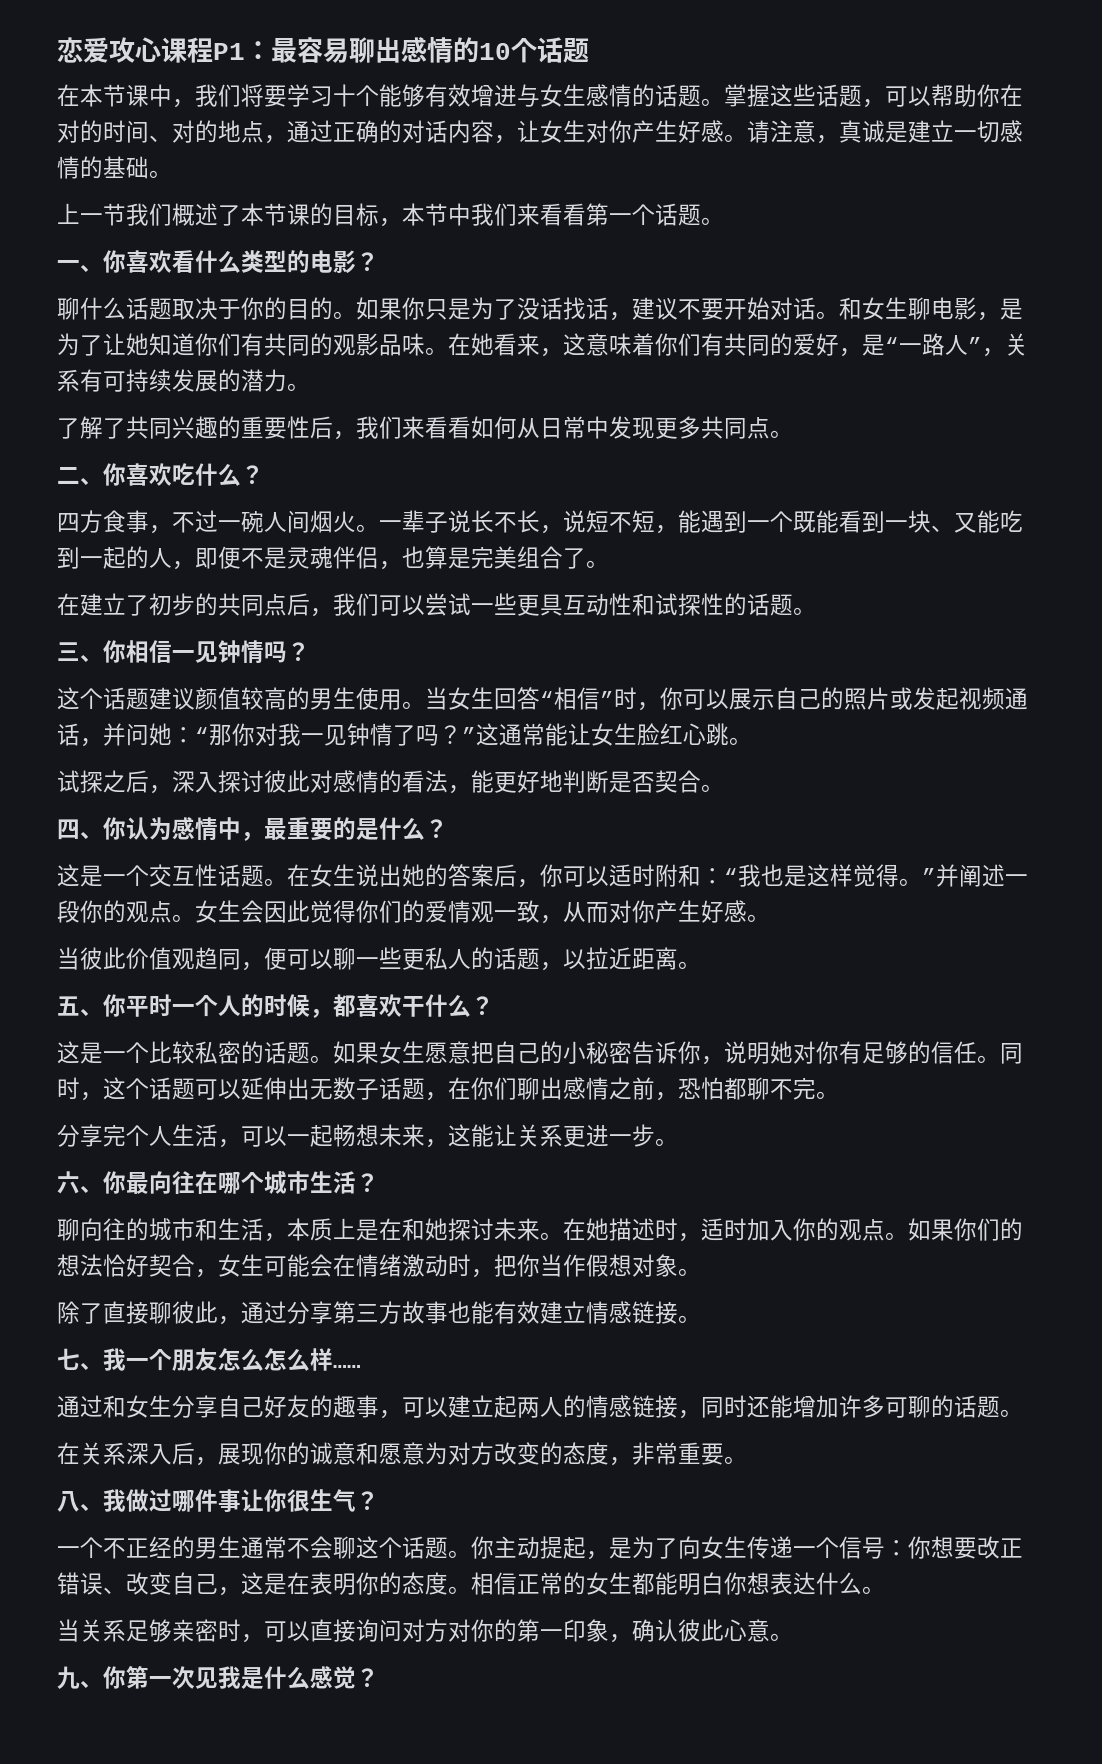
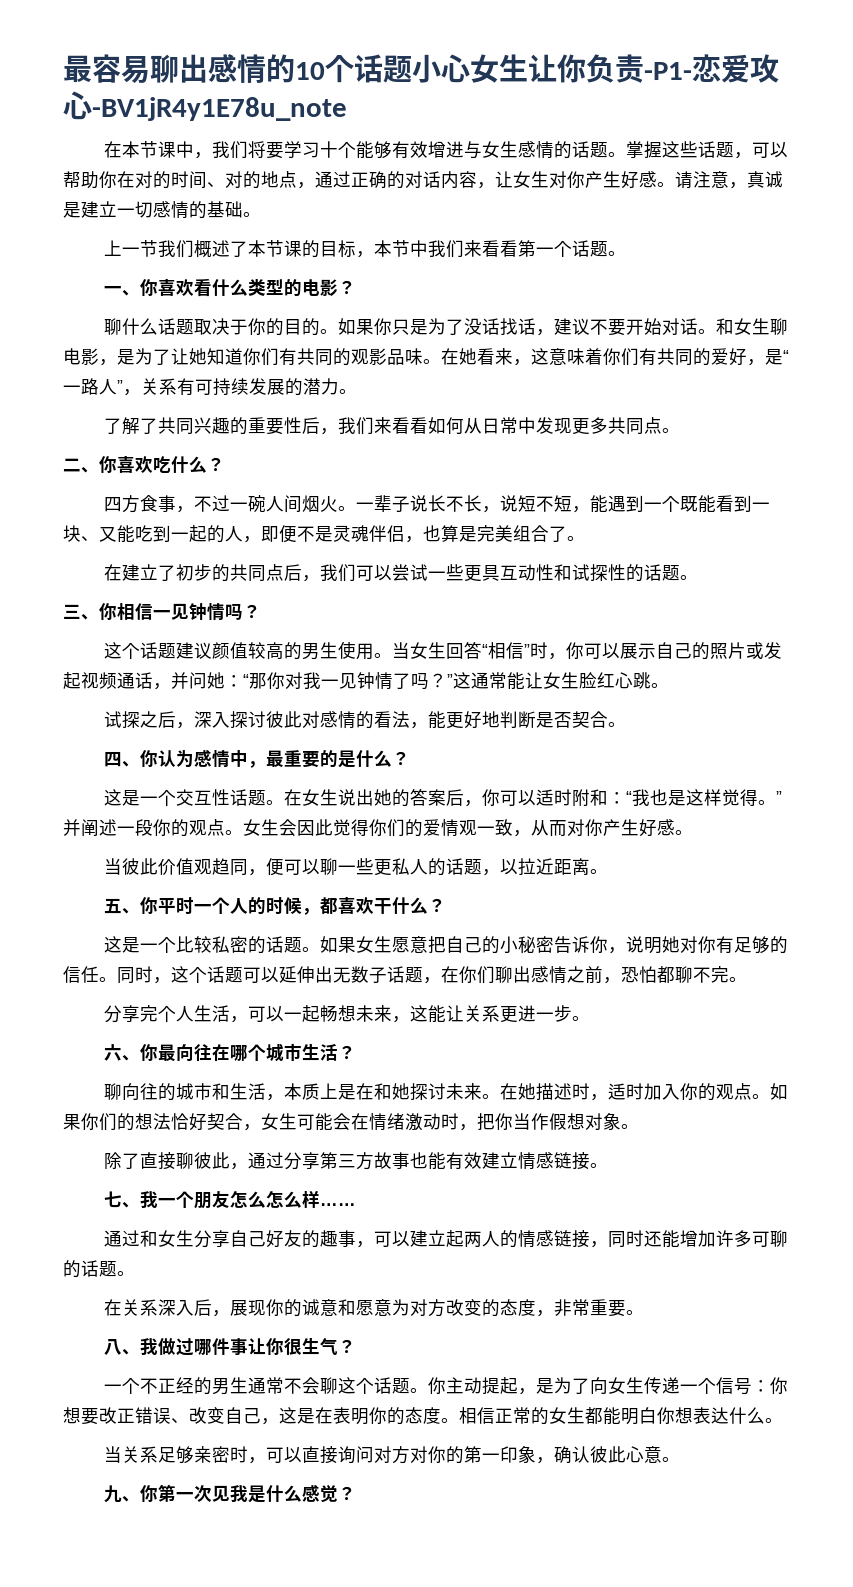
- 恋爱攻心课程P1：最容易聊出感情的10个话题
+ 最容易聊出感情的10个话题小心女生让你负责-P1-恋爱攻心-BV1jR4y1E78u_note

